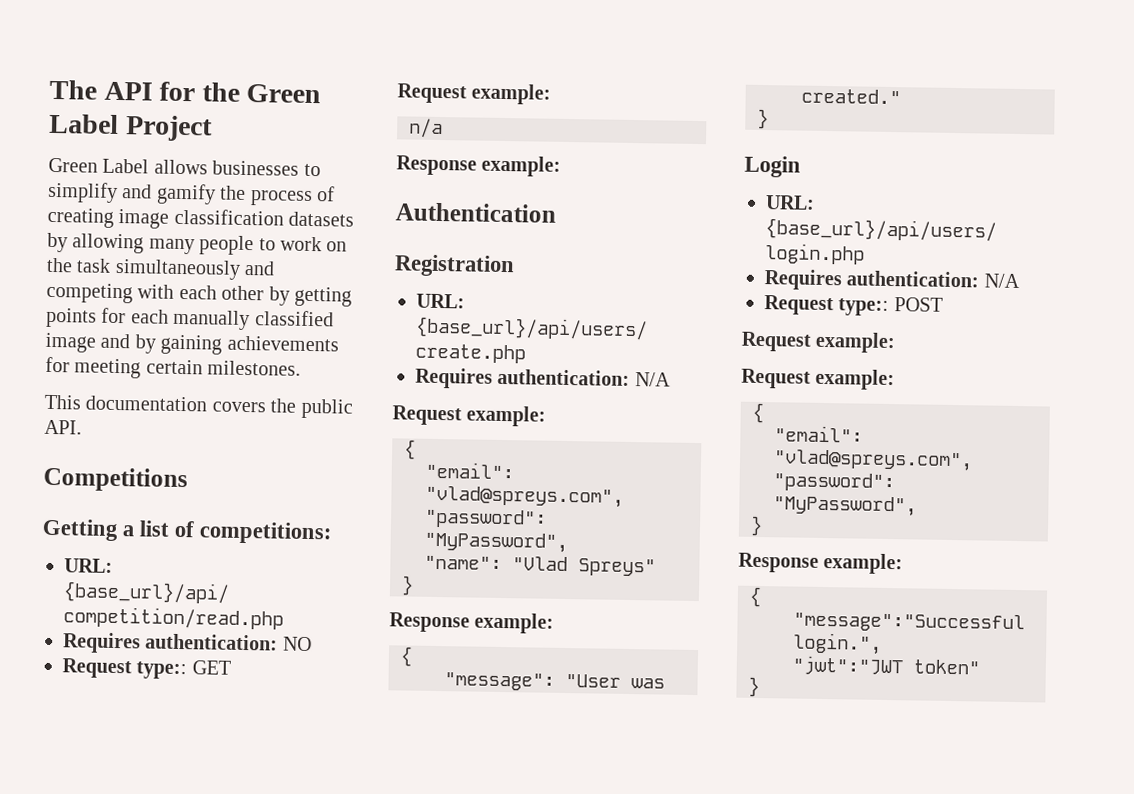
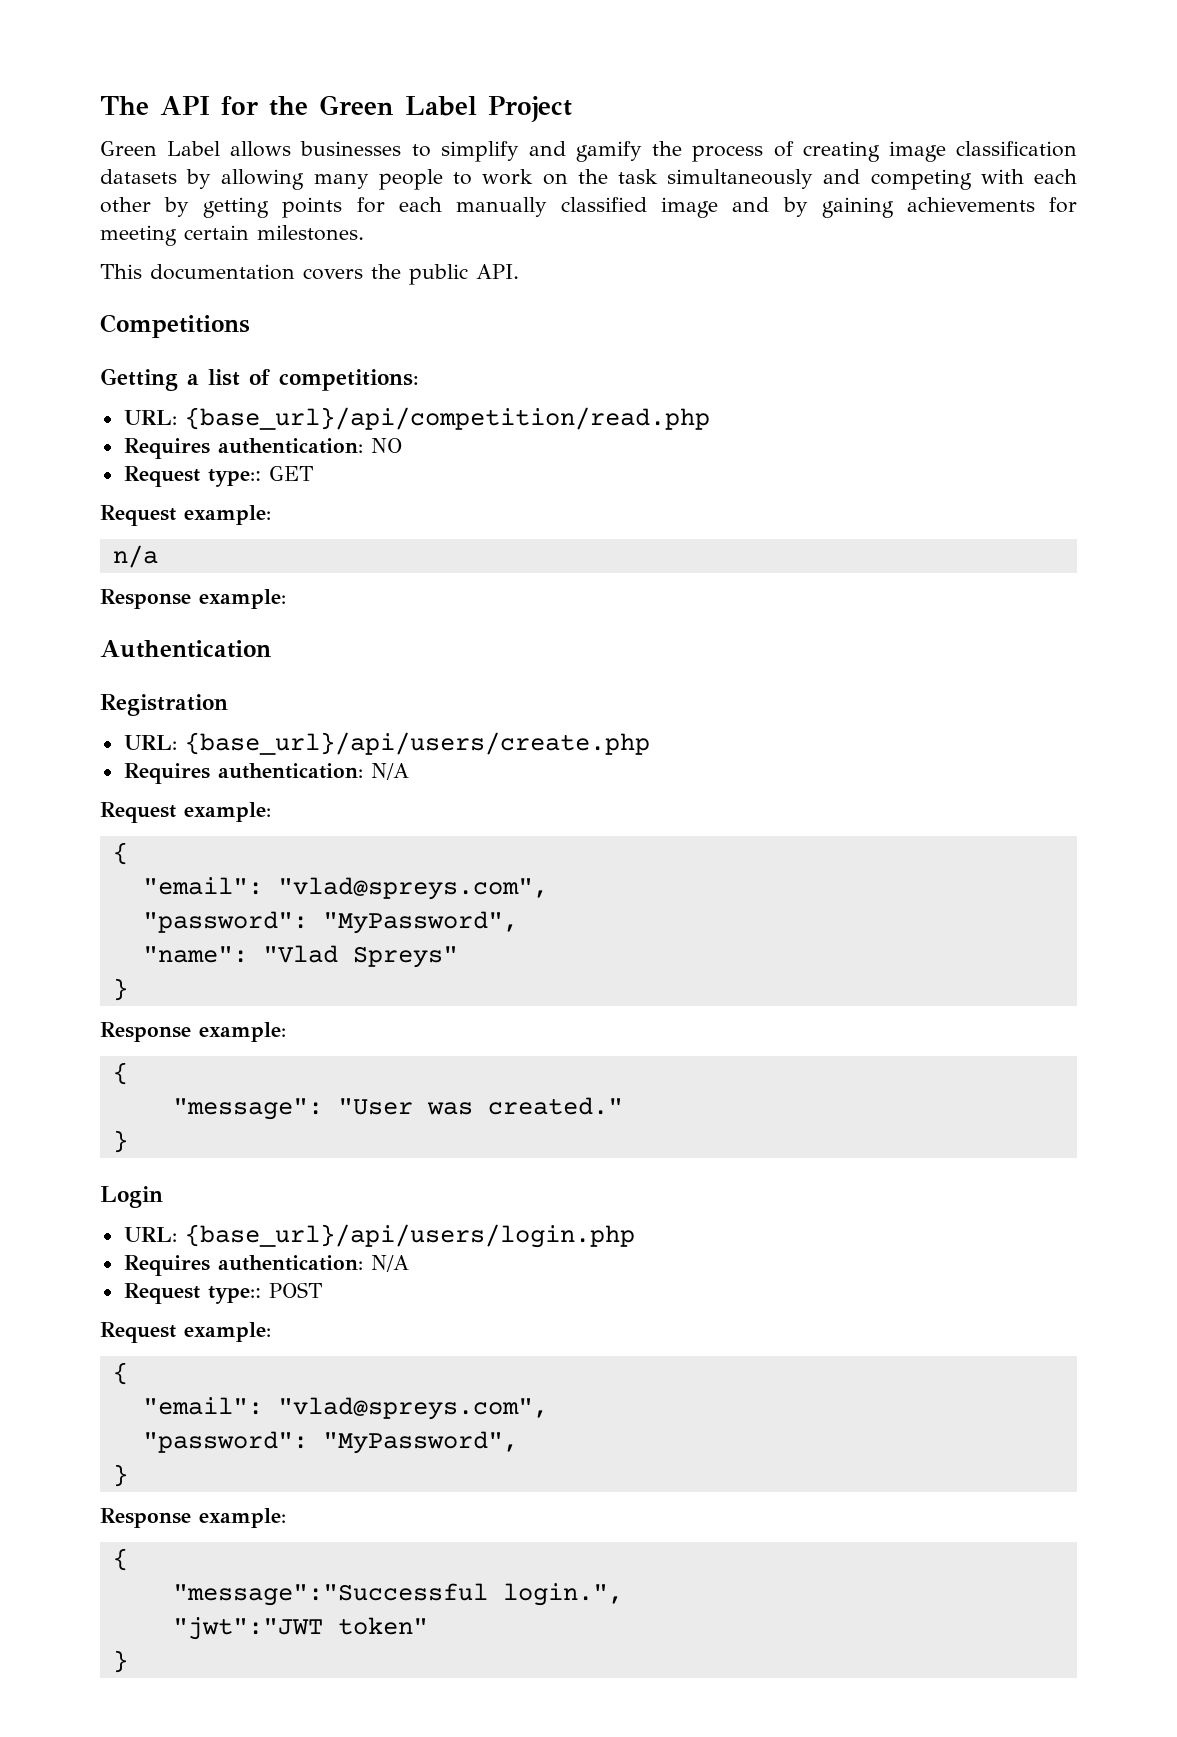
  Request type:: POST
- Request example:

